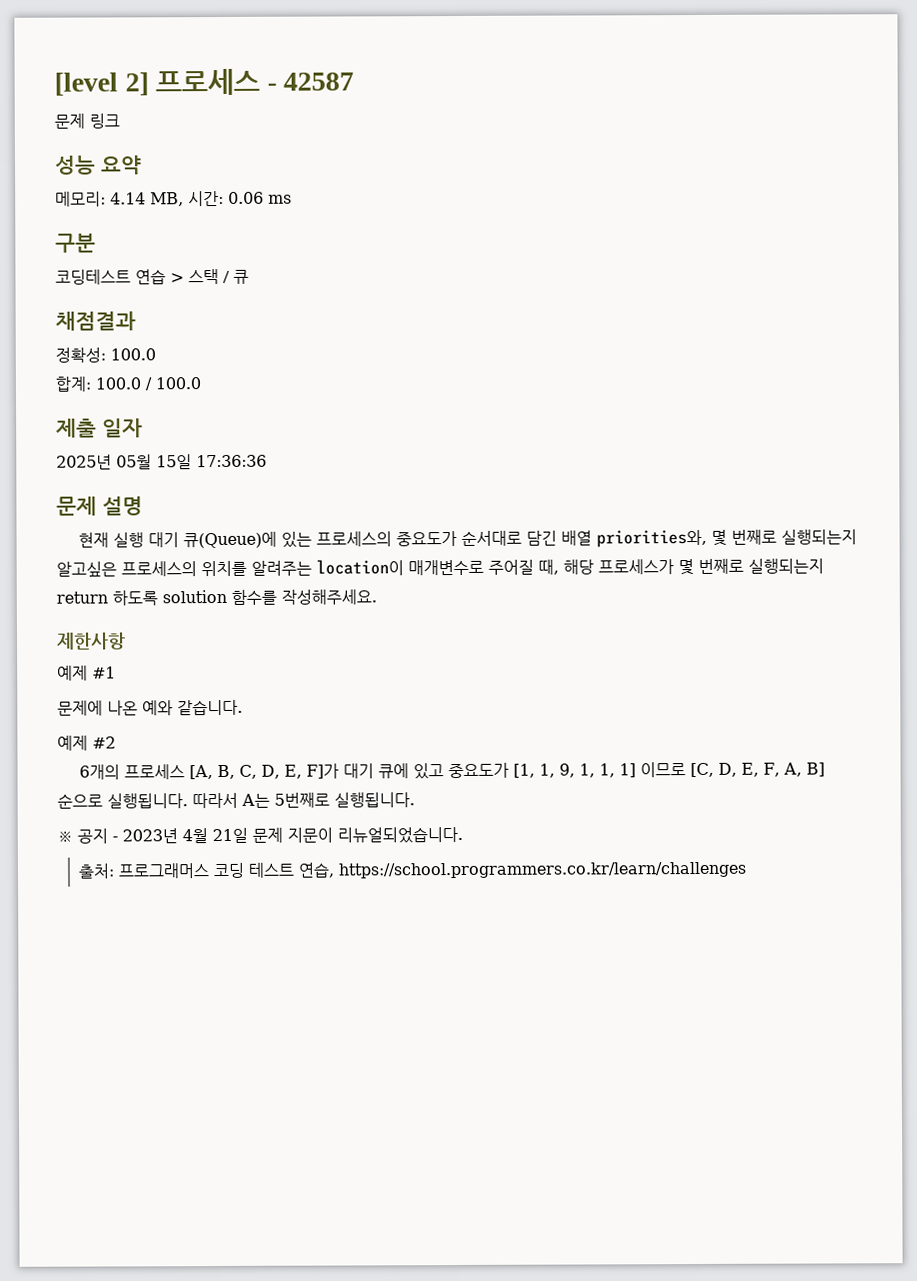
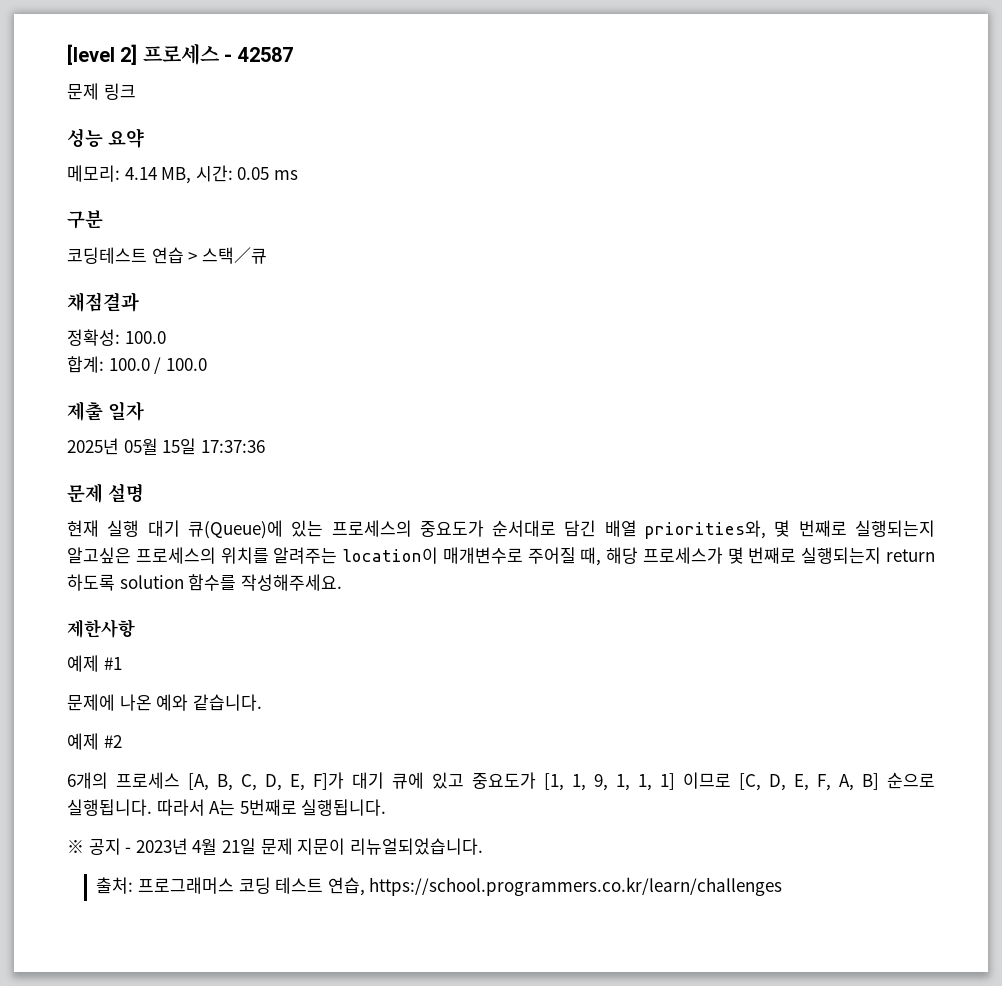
- 메모리: 4.14 MB, 시간: 0.06 ms
+ 메모리: 4.14 MB, 시간: 0.05 ms
- 2025년 05월 15일 17:36:36
+ 2025년 05월 15일 17:37:36

